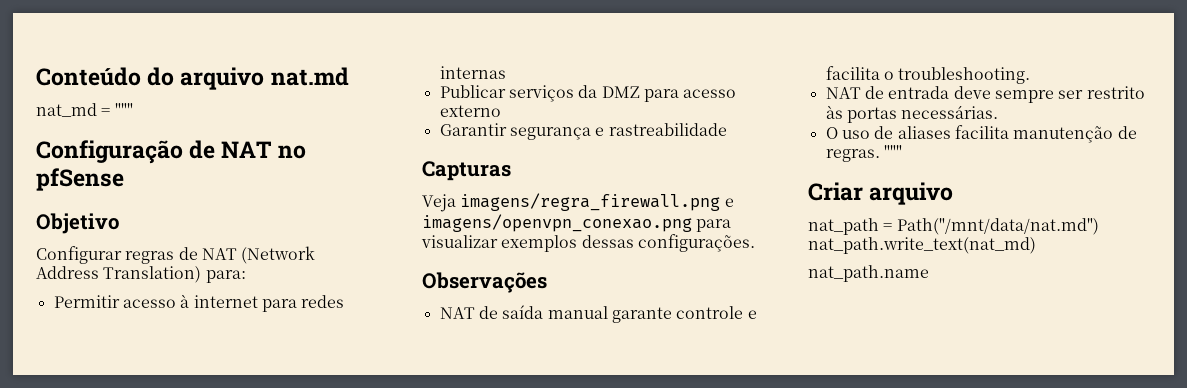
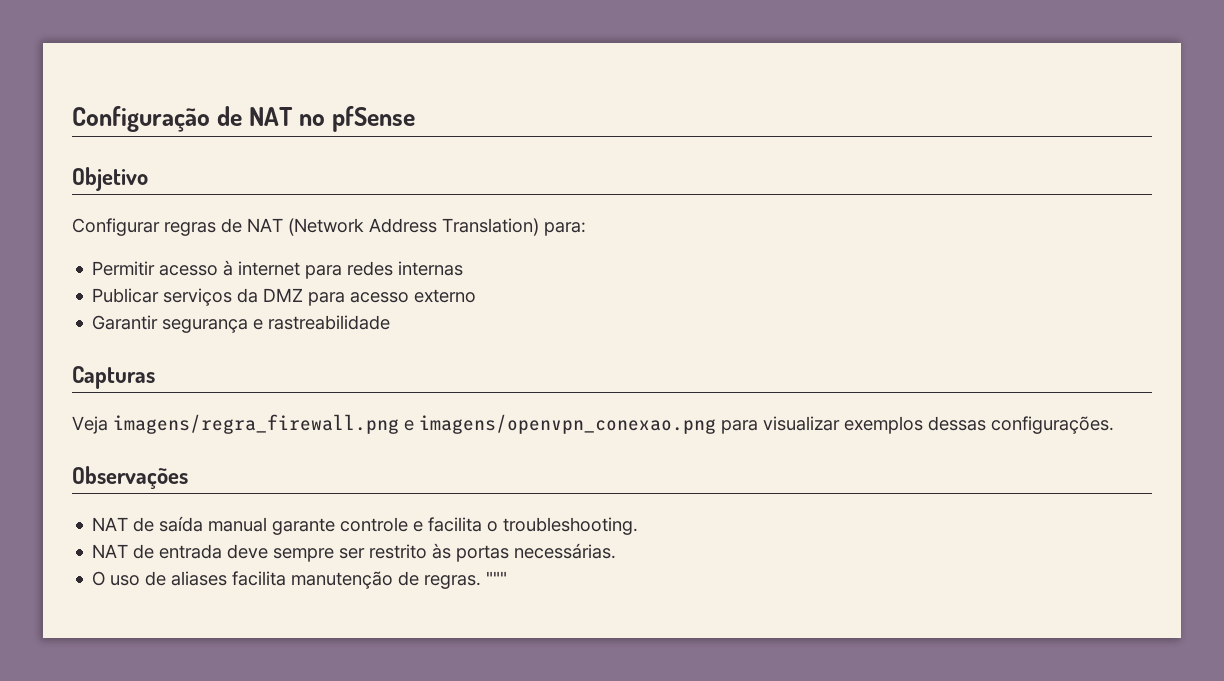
- Conteúdo do arquivo nat.md
- nat_md = """
- Criar arquivo
- nat_path = Path("/mnt/data/nat.md") nat_path.write_text(nat_md)
- nat_path.name

